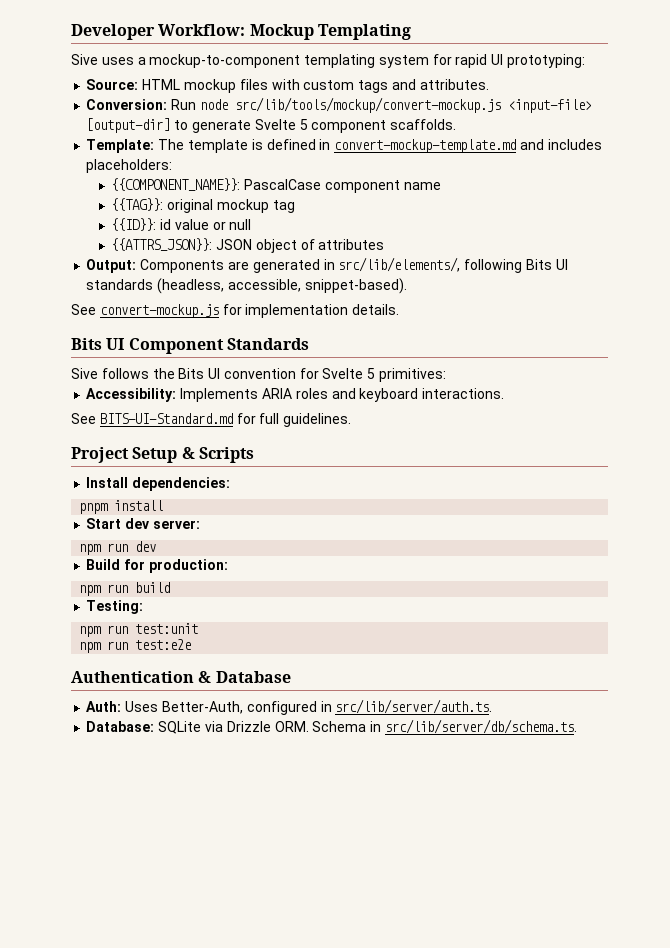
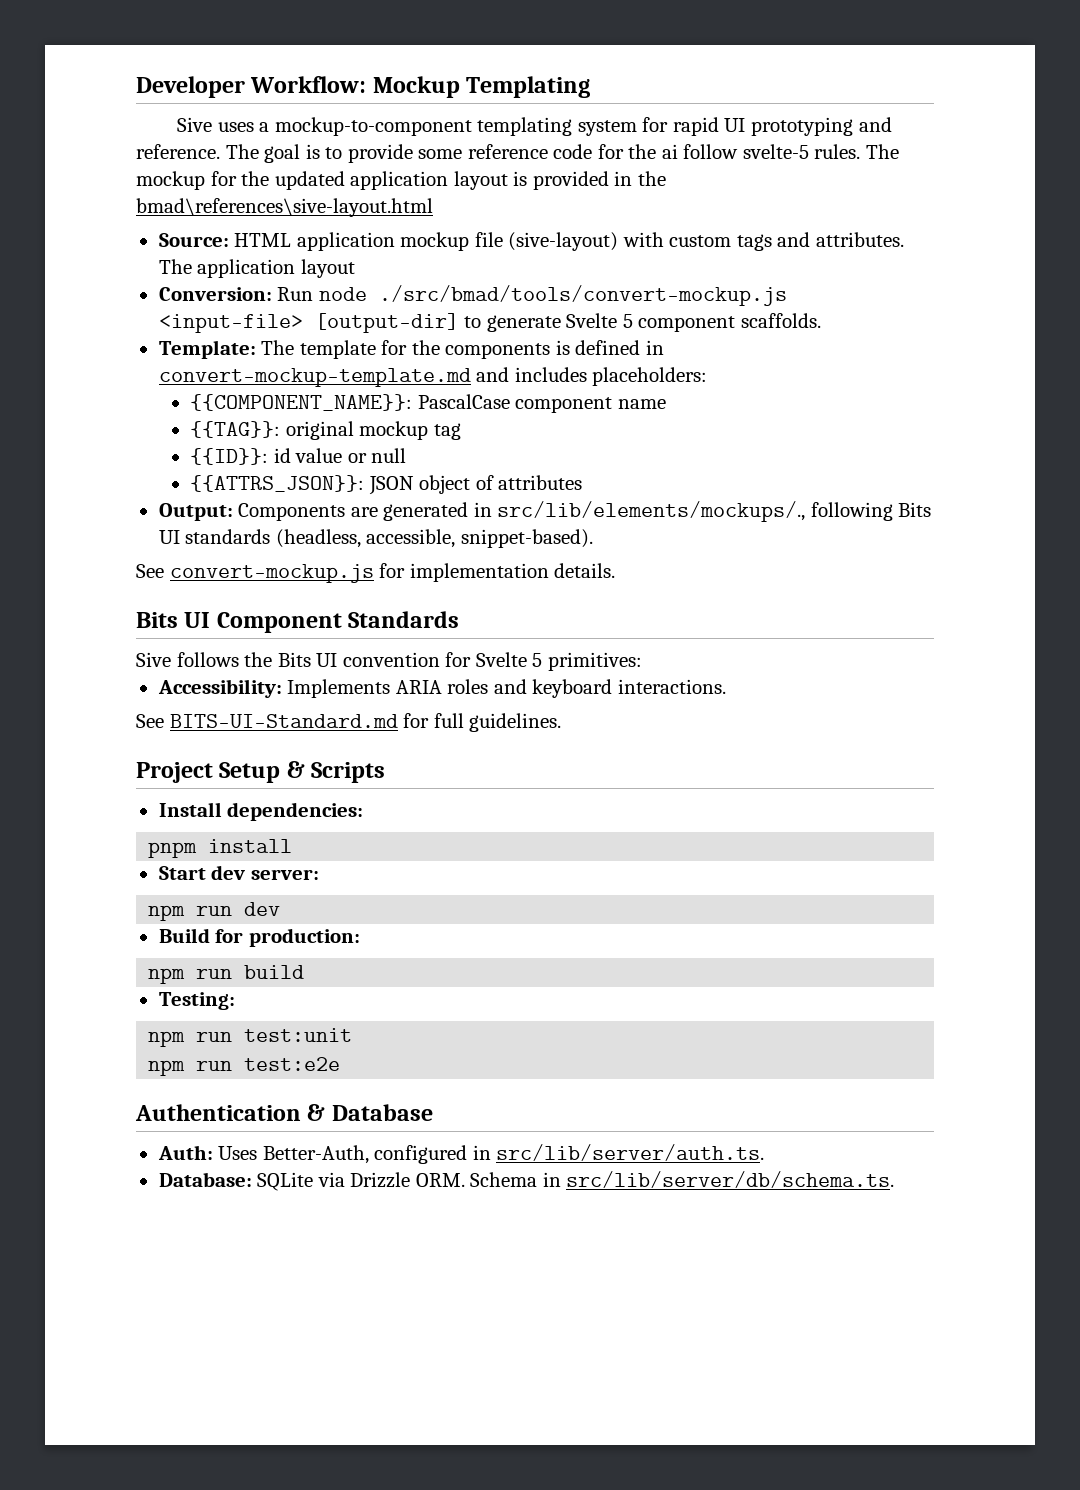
- Sive uses a mockup-to-component templating system for rapid UI prototyping:
- Source: HTML mockup files with custom tags and attributes.
+ Sive uses a mockup-to-component templating system for rapid UI prototyping and reference. The goal is to provide some reference code for the ai follow svelte-5 rules. The mockup for the updated application layout is provided in the bmad\references\sive-layout.html
+ Source: HTML application mockup file (sive-layout) with custom tags and attributes. The application layout
- Conversion: Run node src/lib/tools/mockup/convert-mockup.js <input-file> [output-dir] to generate Svelte 5 component scaffolds.
+ Conversion: Run node ./src/bmad/tools/convert-mockup.js <input-file> [output-dir] to generate Svelte 5 component scaffolds.
- Template: The template is defined in convert-mockup-template.md and includes placeholders:
+ Template: The template for the components is defined in convert-mockup-template.md and includes placeholders:
- Output: Components are generated in src/lib/elements/, following Bits UI standards (headless, accessible, snippet-based).
+ Output: Components are generated in src/lib/elements/mockups/., following Bits UI standards (headless, accessible, snippet-based).

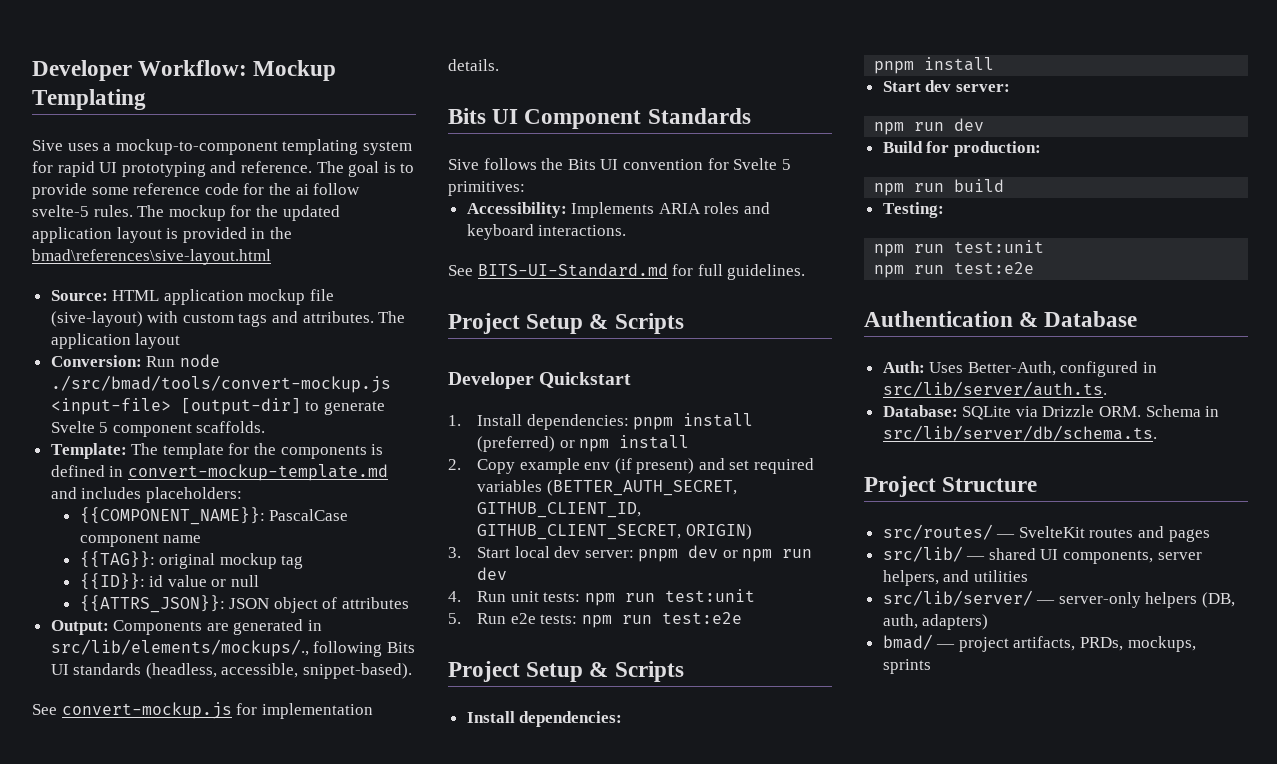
+ Developer Quickstart
+ 1. Install dependencies: pnpm install (preferred) or npm install
+ 2. Copy example env (if present) and set required variables (BETTER_AUTH_SECRET, GITHUB_CLIENT_ID, GITHUB_CLIENT_SECRET, ORIGIN)
+ 3. Start local dev server: pnpm dev or npm run dev
+ 4. Run unit tests: npm run test:unit
+ 5. Run e2e tests: npm run test:e2e
+ Project Setup & Scripts
+ Project Structure
+ src/routes/ — SvelteKit routes and pages
+ src/lib/ — shared UI components, server helpers, and utilities
+ src/lib/server/ — server-only helpers (DB, auth, adapters)
+ bmad/ — project artifacts, PRDs, mockups, sprints

